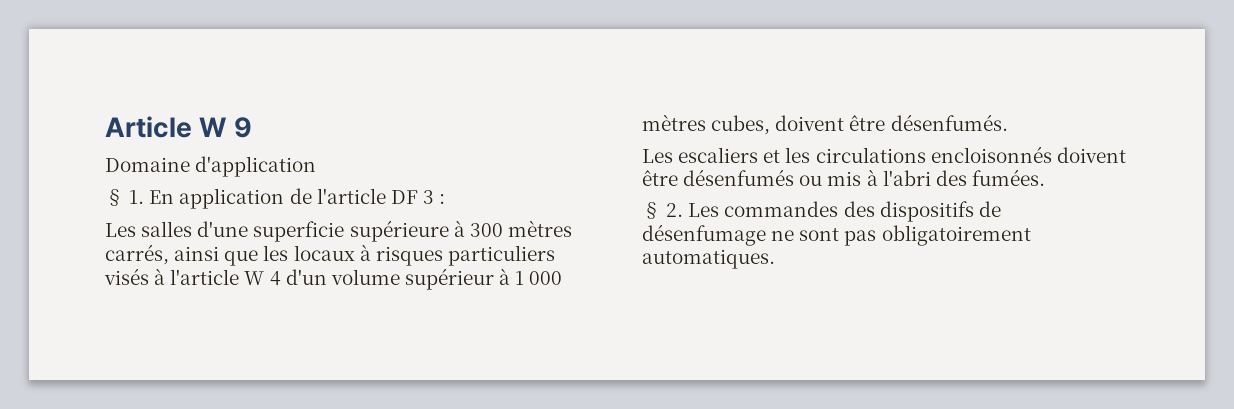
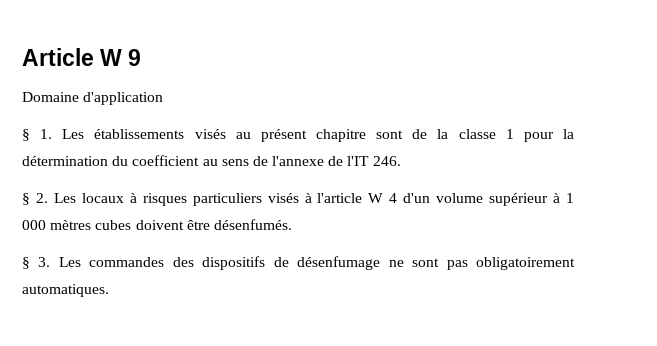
- § 1. En application de l'article DF 3 :
- Les salles d'une superficie supérieure à 300 mètres carrés, ainsi que les locaux à risques particuliers visés à l'article W 4 d'un volume supérieur à 1 000 mètres cubes, doivent être désenfumés.
+ § 1. Les établissements visés au présent chapitre sont de la classe 1 pour la détermination du coefficient au sens de l'annexe de l'IT 246.
+ § 2. Les locaux à risques particuliers visés à l'article W 4 d'un volume supérieur à 1 000 mètres cubes doivent être désenfumés.
- Les escaliers et les circulations encloisonnés doivent être désenfumés ou mis à l'abri des fumées.
- § 2. Les commandes des dispositifs de désenfumage ne sont pas obligatoirement automatiques.
+ § 3. Les commandes des dispositifs de désenfumage ne sont pas obligatoirement automatiques.

